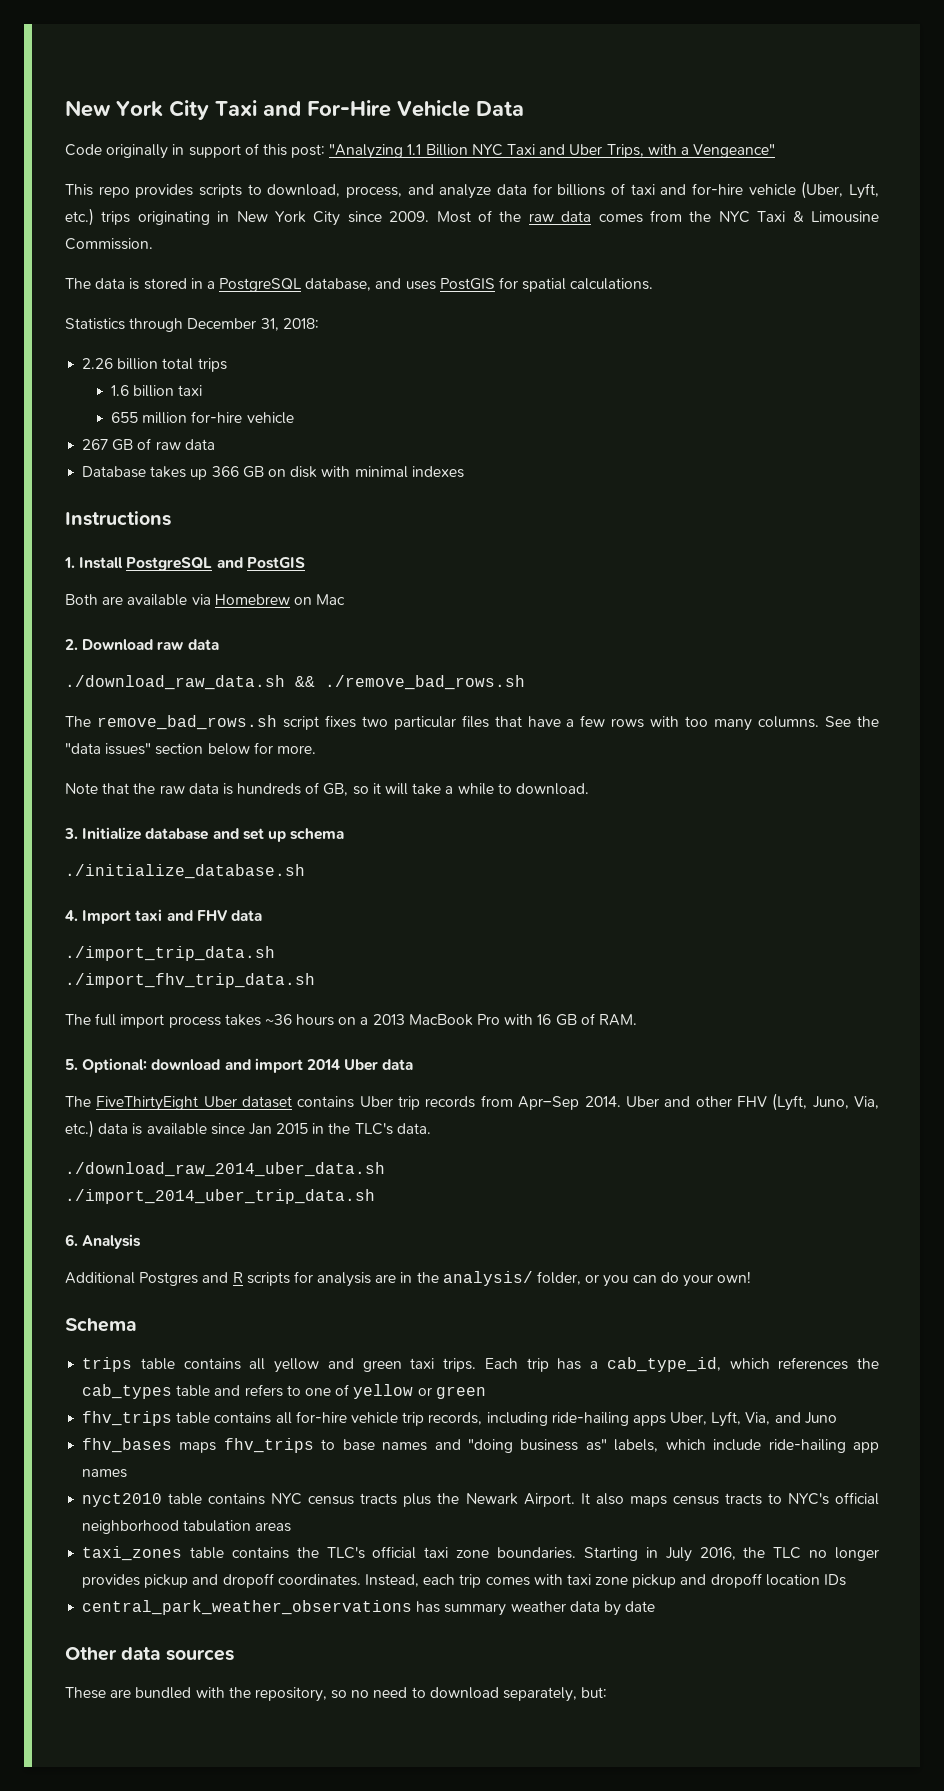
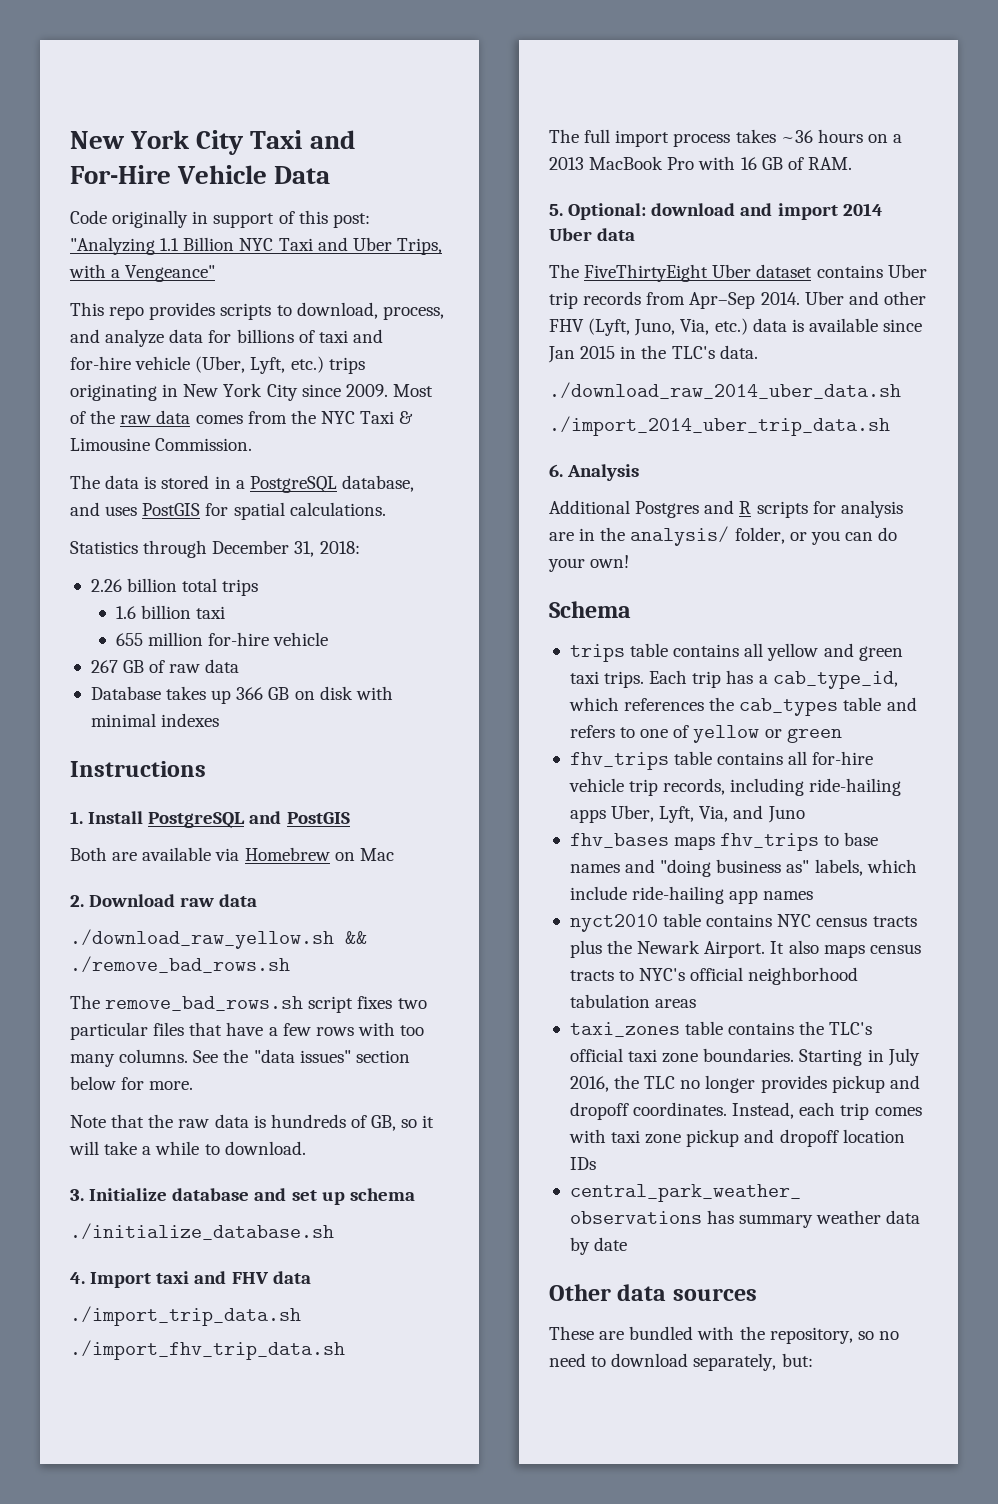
- ./download_raw_data.sh && ./remove_bad_rows.sh
+ ./download_raw_yellow.sh && ./remove_bad_rows.sh

